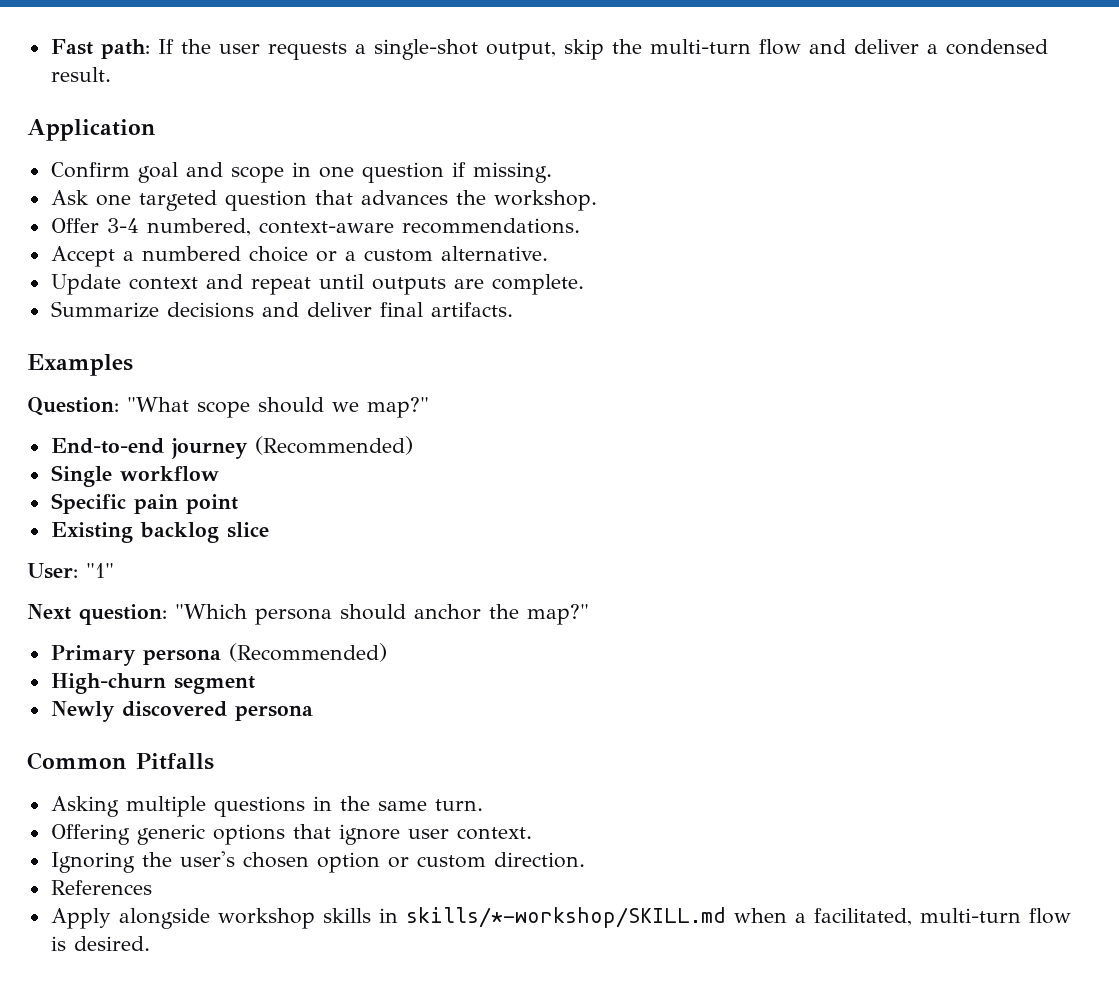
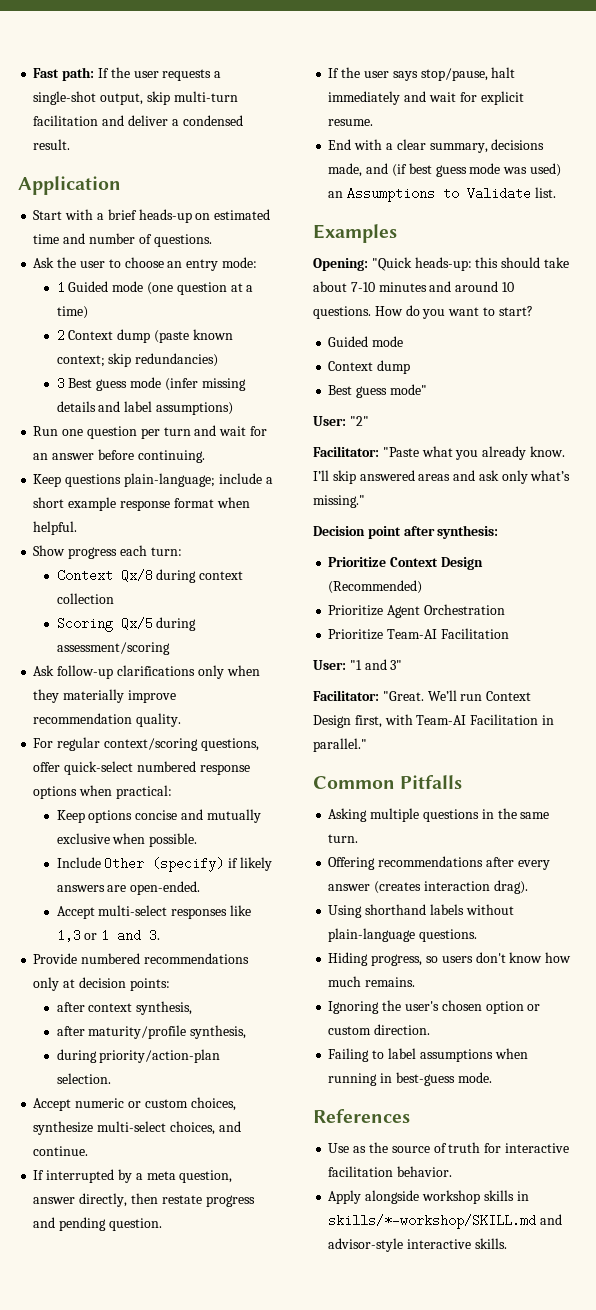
- Fast path: If the user requests a single-shot output, skip the multi-turn flow and deliver a condensed result.
+ Fast path: If the user requests a single-shot output, skip multi-turn facilitation and deliver a condensed result.
- Confirm goal and scope in one question if missing.
- Ask one targeted question that advances the workshop.
- Offer 3-4 numbered, context-aware recommendations.
- Accept a numbered choice or a custom alternative.
- Update context and repeat until outputs are complete.
- Summarize decisions and deliver final artifacts.
+ Start with a brief heads-up on estimated time and number of questions.
+ Ask the user to choose an entry mode:
+ 1 Guided mode (one question at a time)
+ 2 Context dump (paste known context; skip redundancies)
+ 3 Best guess mode (infer missing details and label assumptions)
+ Run one question per turn and wait for an answer before continuing.
+ Keep questions plain-language; include a short example response format when helpful.
+ Show progress each turn:
+ Context Qx/8 during context collection
+ Scoring Qx/5 during assessment/scoring
+ Ask follow-up clarifications only when they materially improve recommendation quality.
+ For regular context/scoring questions, offer quick-select numbered response options when practical:
+ Keep options concise and mutually exclusive when possible.
+ Include Other (specify) if likely answers are open-ended.
+ Accept multi-select responses like 1,3 or 1 and 3.
+ Provide numbered recommendations only at decision points:
+ after context synthesis,
+ after maturity/profile synthesis,
+ during priority/action-plan selection.
+ Accept numeric or custom choices, synthesize multi-select choices, and continue.
+ If interrupted by a meta question, answer directly, then restate progress and pending question.
+ If the user says stop/pause, halt immediately and wait for explicit resume.
+ End with a clear summary, decisions made, and (if best guess mode was used) an Assumptions to Validate list.
  Examples
- Question: "What scope should we map?"
- End-to-end journey (Recommended)
- Single workflow
- Specific pain point
- Existing backlog slice
- User: "1"
- Next question: "Which persona should anchor the map?"
- Primary persona (Recommended)
- High-churn segment
- Newly discovered persona
+ Opening: "Quick heads-up: this should take about 7-10 minutes and around 10 questions. How do you want to start?
+ Guided mode
+ Context dump
+ Best guess mode"
+ User: "2"
+ Facilitator: "Paste what you already know. I’ll skip answered areas and ask only what’s missing."
+ Decision point after synthesis:
+ Prioritize Context Design (Recommended)
+ Prioritize Agent Orchestration
+ Prioritize Team-AI Facilitation
+ User: "1 and 3"
+ Facilitator: "Great. We’ll run Context Design first, with Team-AI Facilitation in parallel."
- Offering generic options that ignore user context.
+ Offering recommendations after every answer (creates interaction drag).
+ Using shorthand labels without plain-language questions.
+ Hiding progress, so users don't know how much remains.
+ Failing to label assumptions when running in best-guess mode.
  References
+ Use as the source of truth for interactive facilitation behavior.
- Apply alongside workshop skills in skills/*-workshop/SKILL.md when a facilitated, multi-turn flow is desired.
+ Apply alongside workshop skills in skills/*-workshop/SKILL.md and advisor-style interactive skills.

